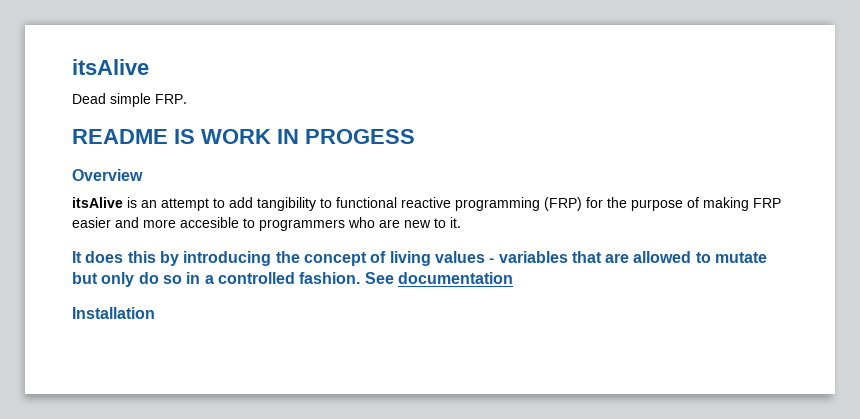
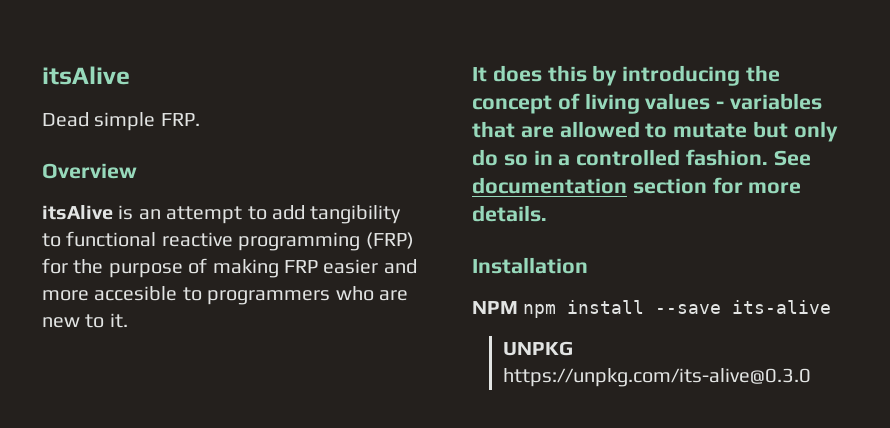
- README IS WORK IN PROGESS
- See documentation
+ See documentation section for more details.
  Installation
+ NPM npm install --save its-alive
+ UNPKG https://unpkg.com/its-alive@0.3.0

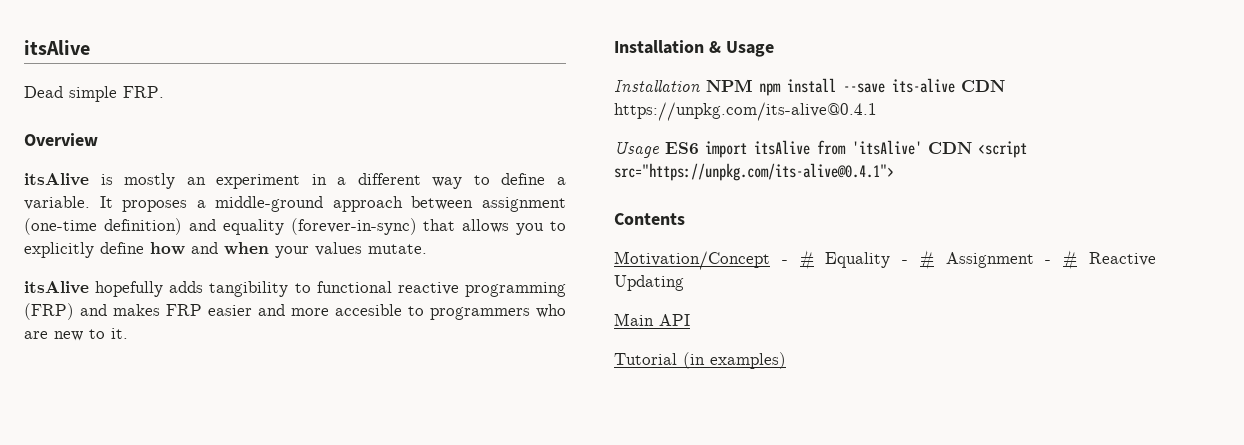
- itsAlive is an attempt to add tangibility to functional reactive programming (FRP) for the purpose of making FRP easier and more accesible to programmers who are new to it.
+ itsAlive is mostly an experiment in a different way to define a variable. It proposes a middle-ground approach between assignment (one-time definition) and equality (forever-in-sync) that allows you to explicitly define how and when your values mutate.
+ itsAlive hopefully adds tangibility to functional reactive programming (FRP) and makes FRP easier and more accesible to programmers who are new to it.
- It does this by introducing the concept of living values - variables that are allowed to mutate but only do so in a controlled fashion. See documentation section for more details.
- Installation
- NPM npm install --save its-alive
- UNPKG https://unpkg.com/its-alive@0.3.0
+ Installation & Usage
+ Installation NPM npm install --save its-alive CDN https://unpkg.com/its-alive@0.4.1
+ Usage ES6 import itsAlive from 'itsAlive' CDN <script src="https://unpkg.com/its-alive@0.4.1">
+ Contents
+ Motivation/Concept - # Equality - # Assignment - # Reactive Updating
+ Main API
+ Tutorial (in examples)

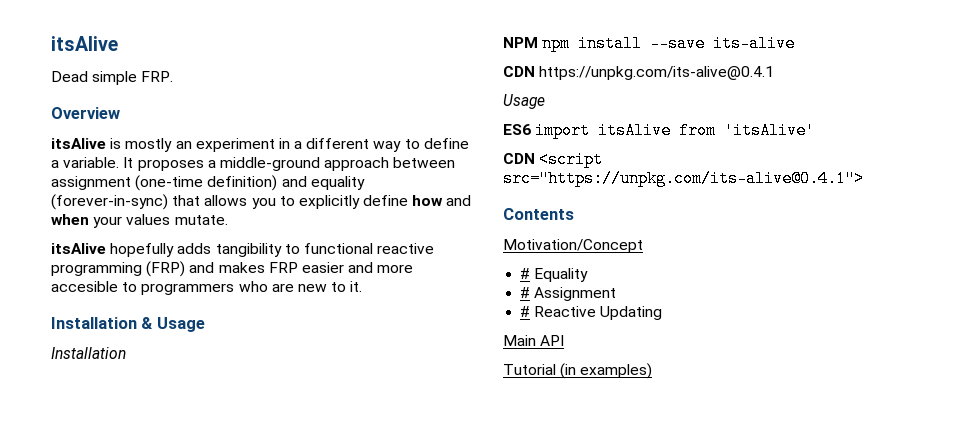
  Installation & Usage
- Installation NPM npm install --save its-alive CDN https://unpkg.com/its-alive@0.4.1
- Usage ES6 import itsAlive from 'itsAlive' CDN <script src="https://unpkg.com/its-alive@0.4.1">
+ Installation
+ NPM npm install --save its-alive
+ CDN https://unpkg.com/its-alive@0.4.1
+ Usage
+ ES6 import itsAlive from 'itsAlive'
+ CDN <script src="https://unpkg.com/its-alive@0.4.1">
- Motivation/Concept - # Equality - # Assignment - # Reactive Updating
+ Motivation/Concept
+ # Equality
+ # Assignment
+ # Reactive Updating

